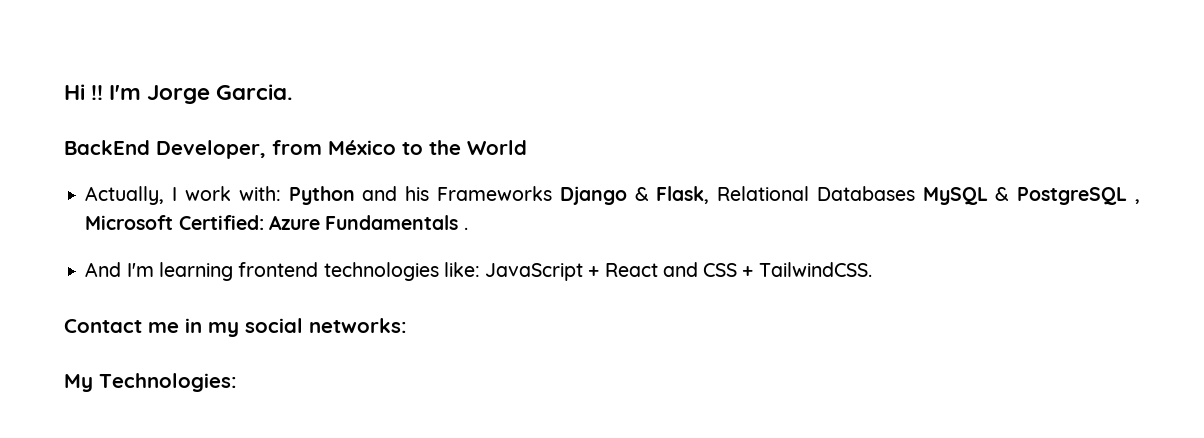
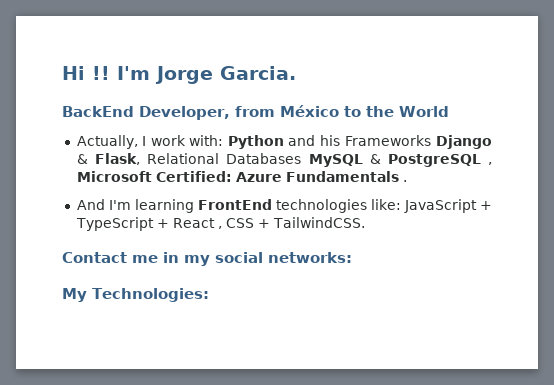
- And I'm learning frontend technologies like: JavaScript + React and CSS + TailwindCSS.
+ And I'm learning FrontEnd technologies like: JavaScript + TypeScript + React , CSS + TailwindCSS.

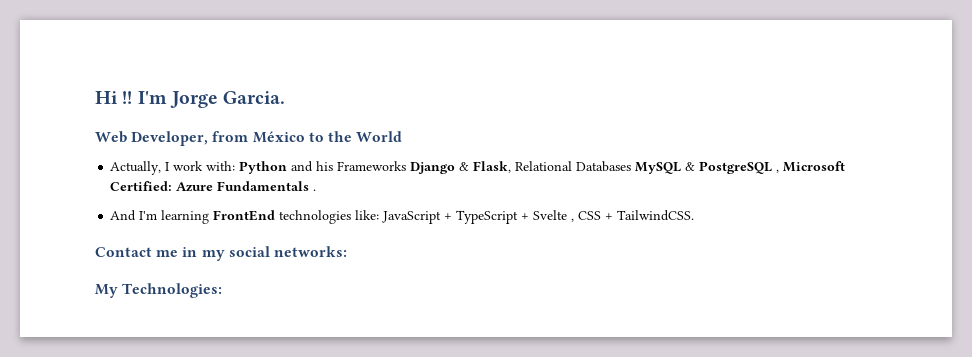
- BackEnd Developer, from México to the World
+ Web Developer, from México to the World
- And I'm learning FrontEnd technologies like: JavaScript + TypeScript + React , CSS + TailwindCSS.
+ And I'm learning FrontEnd technologies like: JavaScript + TypeScript + Svelte , CSS + TailwindCSS.

